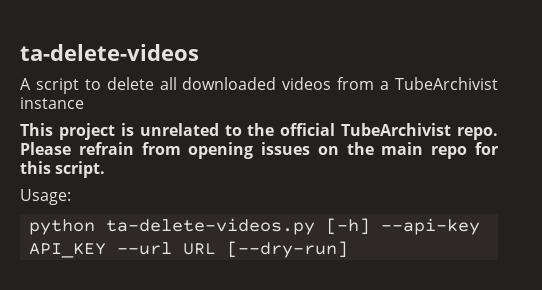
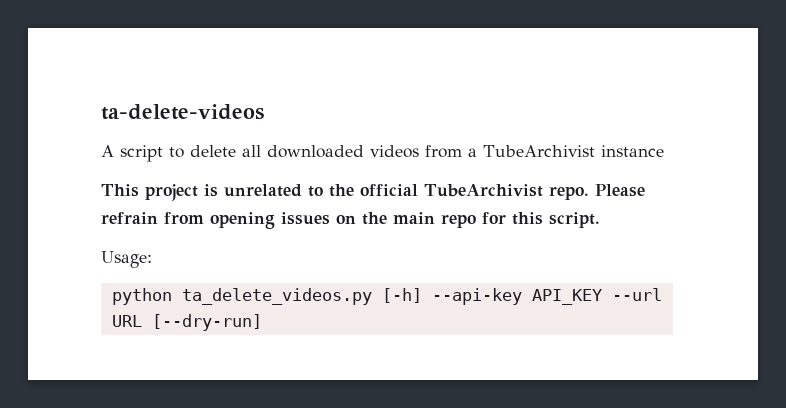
- python ta-delete-videos.py [-h] --api-key API_KEY --url URL [--dry-run]
+ python ta_delete_videos.py [-h] --api-key API_KEY --url URL [--dry-run]

